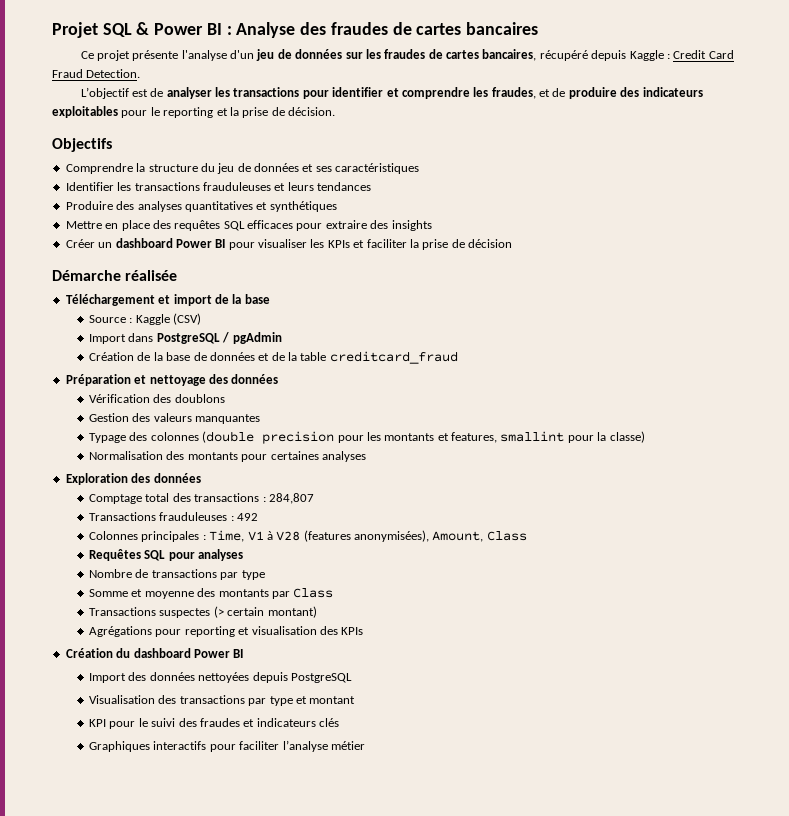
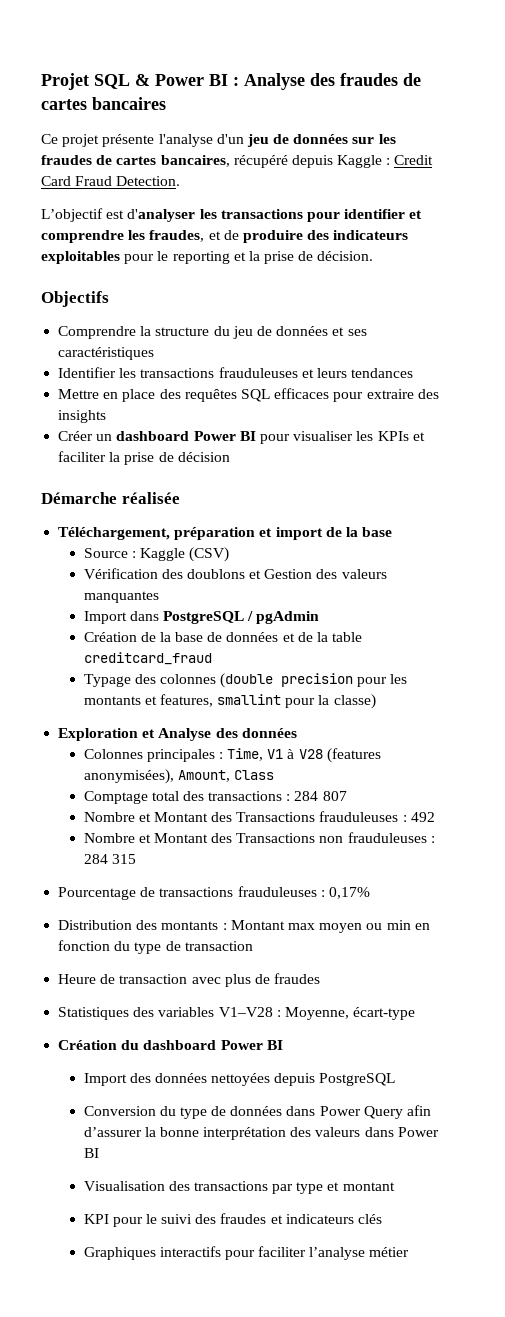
- L’objectif est de analyser les transactions pour identifier et comprendre les fraudes, et de produire des indicateurs exploitables pour le reporting et la prise de décision.
+ L’objectif est d'analyser les transactions pour identifier et comprendre les fraudes, et de produire des indicateurs exploitables pour le reporting et la prise de décision.
- Produire des analyses quantitatives et synthétiques
- Téléchargement et import de la base
+ Téléchargement, préparation et import de la base
+ Vérification des doublons et Gestion des valeurs manquantes
- Préparation et nettoyage des données
- Vérification des doublons
- Gestion des valeurs manquantes
- Normalisation des montants pour certaines analyses
- Exploration des données
- Comptage total des transactions : 284,807
- Transactions frauduleuses : 492
+ Exploration et Analyse des données
- Requêtes SQL pour analyses
- Nombre de transactions par type
- Somme et moyenne des montants par Class
- Transactions suspectes (> certain montant)
- Agrégations pour reporting et visualisation des KPIs
+ Comptage total des transactions : 284 807
+ Nombre et Montant des Transactions frauduleuses : 492
+ Nombre et Montant des Transactions non frauduleuses : 284 315
+ Pourcentage de transactions frauduleuses : 0,17%
+ Distribution des montants : Montant max moyen ou min en fonction du type de transaction
+ Heure de transaction avec plus de fraudes
+ Statistiques des variables V1–V28 : Moyenne, écart-type
+ Conversion du type de données dans Power Query afin d’assurer la bonne interprétation des valeurs dans Power BI

